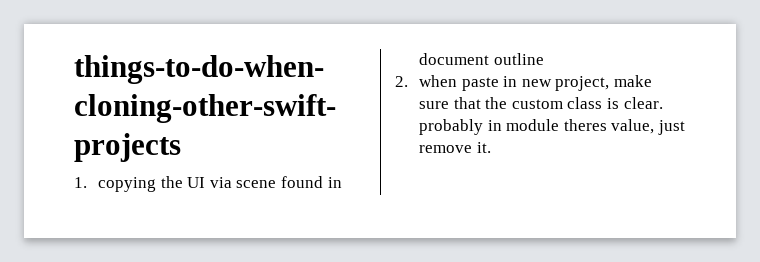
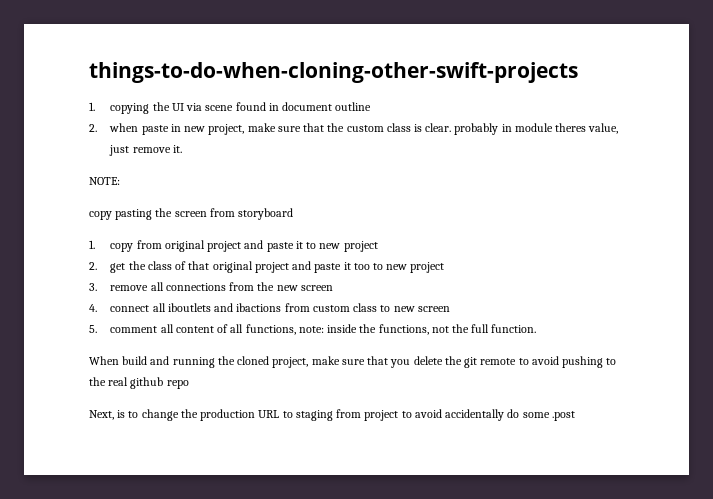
+ NOTE:
+ copy pasting the screen from storyboard
+ 1. copy from original project and paste it to new project
+ 2. get the class of that original project and paste it too to new project
+ 3. remove all connections from the new screen
+ 4. connect all iboutlets and ibactions from custom class to new screen
+ 5. comment all content of all functions, note: inside the functions, not the full function.
+ When build and running the cloned project, make sure that you delete the git remote to avoid pushing to the real github repo
+ Next, is to change the production URL to staging from project to avoid accidentally do some .post

